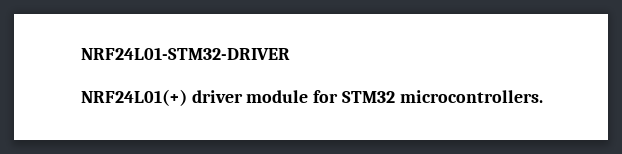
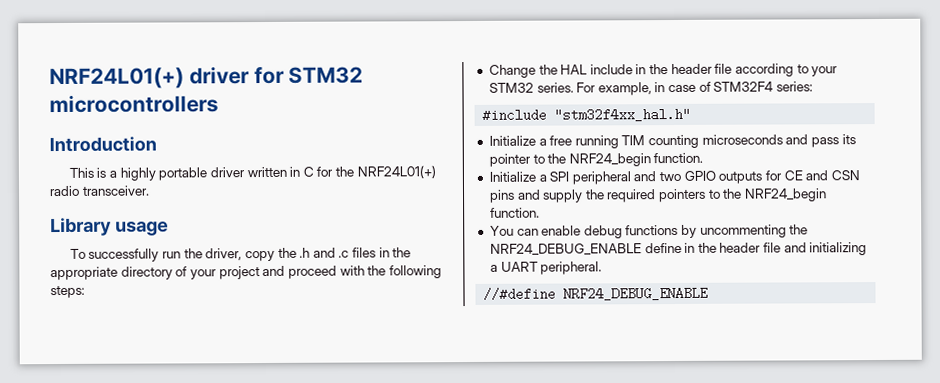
- NRF24L01-STM32-DRIVER
- NRF24L01(+) driver module for STM32 microcontrollers.
+ NRF24L01(+) driver for STM32 microcontrollers
+ Introduction
+ This is a highly portable driver written in C for the NRF24L01(+) radio transceiver.
+ Library usage
+ To successfully run the driver, copy the .h and .c files in the appropriate directory of your project and proceed with the following steps:
+ Change the HAL include in the header file according to your STM32 series. For example, in case of STM32F4 series:
+ #include "stm32f4xx_hal.h"
+ Initialize a free running TIM counting microseconds and pass its pointer to the NRF24_begin function.
+ Initialize a SPI peripheral and two GPIO outputs for CE and CSN pins and supply the required pointers to the NRF24_begin function.
+ You can enable debug functions by uncommenting the NRF24_DEBUG_ENABLE define in the header file and initializing a UART peripheral.
+ //#define NRF24_DEBUG_ENABLE

